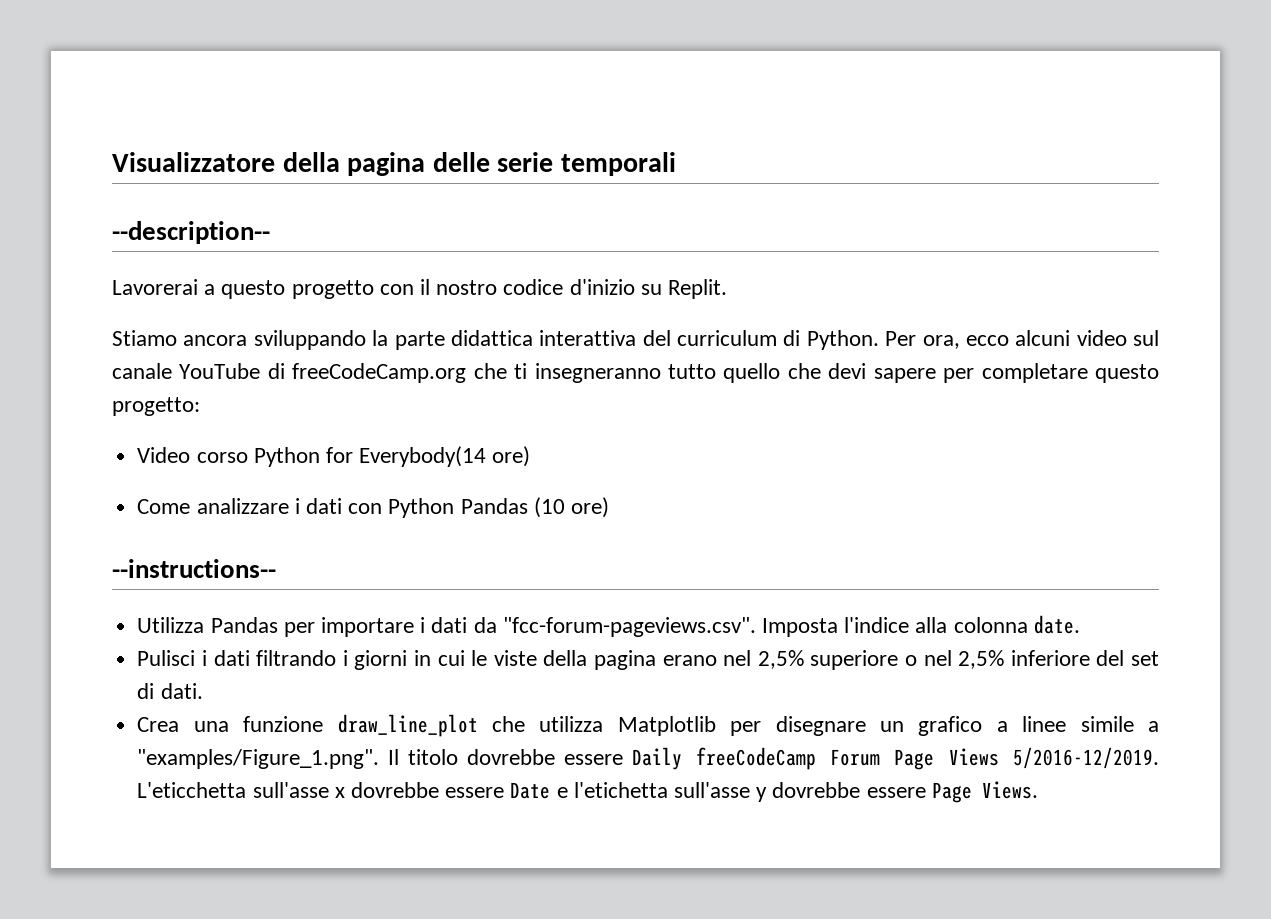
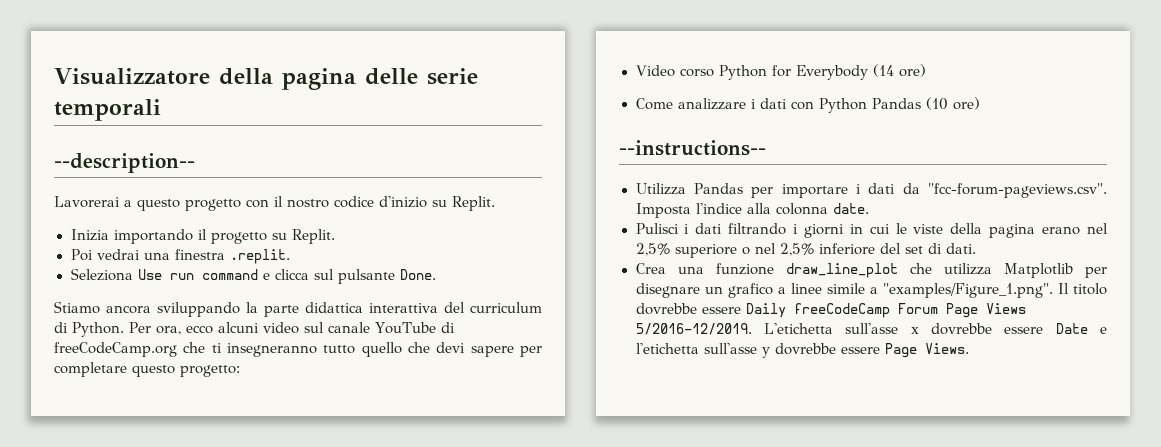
+ Inizia importando il progetto su Replit.
+ Poi vedrai una finestra .replit.
+ Seleziona Use run command e clicca sul pulsante Done.
- Video corso Python for Everybody(14 ore)
+ Video corso Python for Everybody (14 ore)
- L'eticchetta sull'asse x dovrebbe essere Date e l'etichetta sull'asse y dovrebbe essere Page Views.
+ L'etichetta sull'asse x dovrebbe essere Date e l'etichetta sull'asse y dovrebbe essere Page Views.

